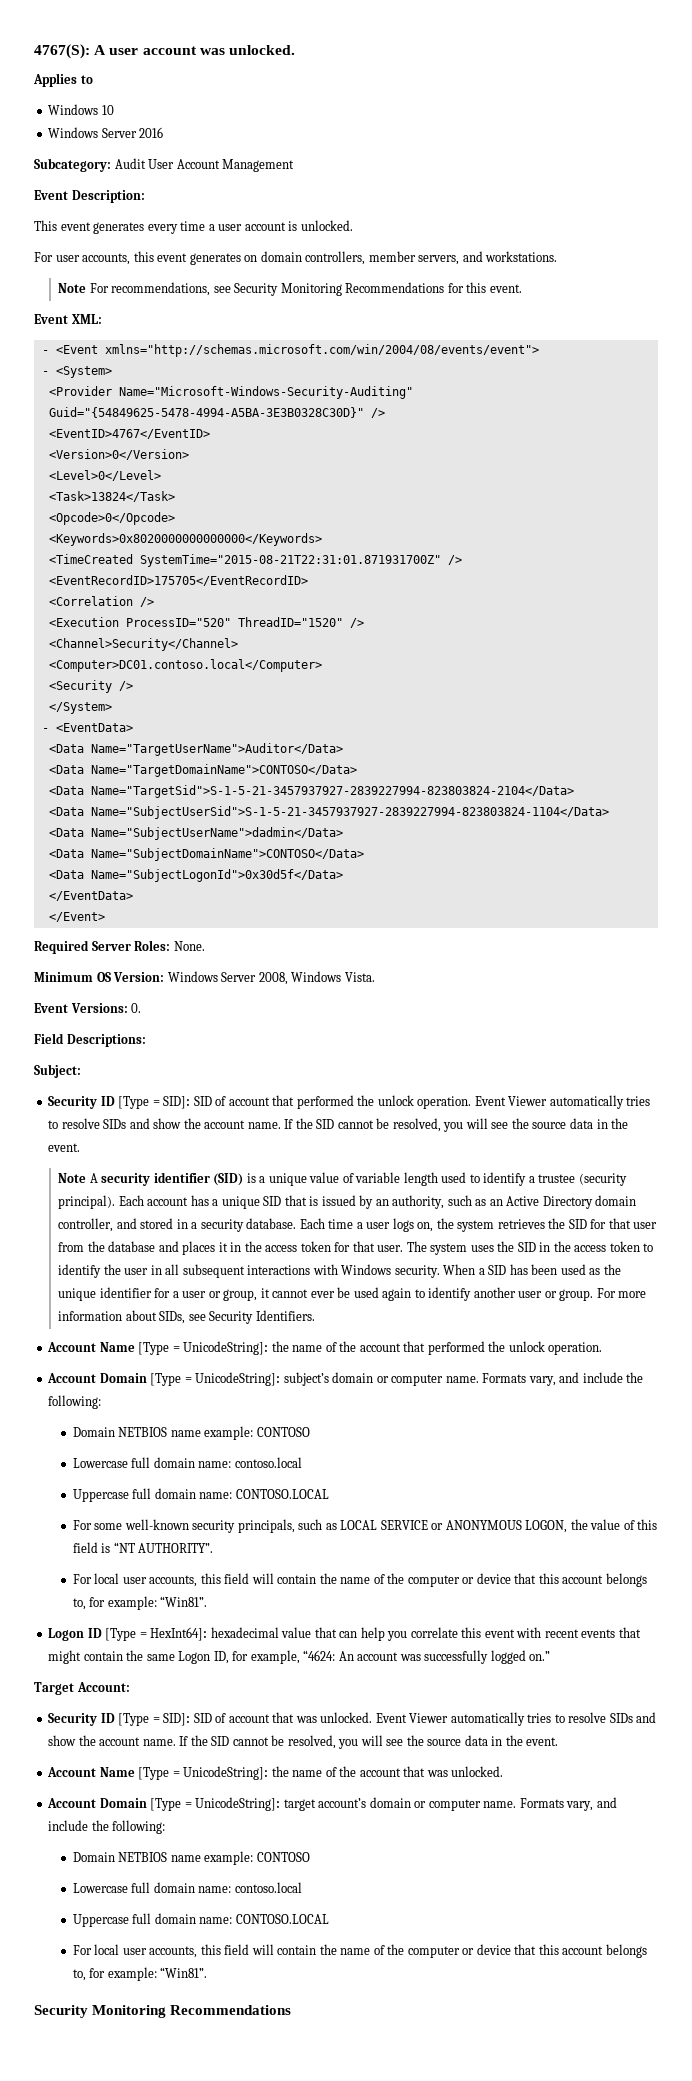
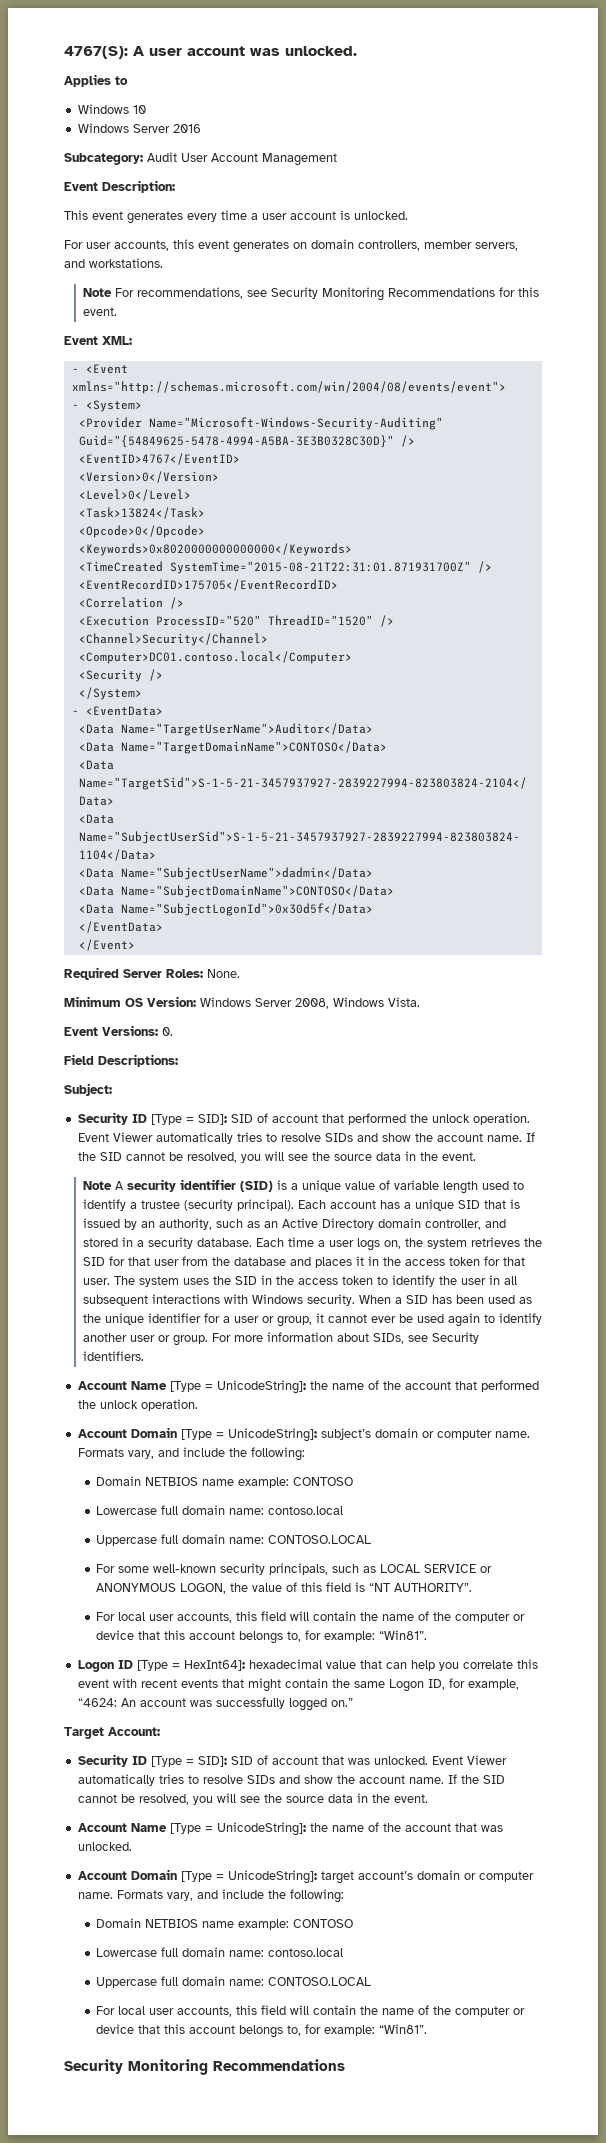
- For more information about SIDs, see Security Identifiers.
+ For more information about SIDs, see Security identifiers.

